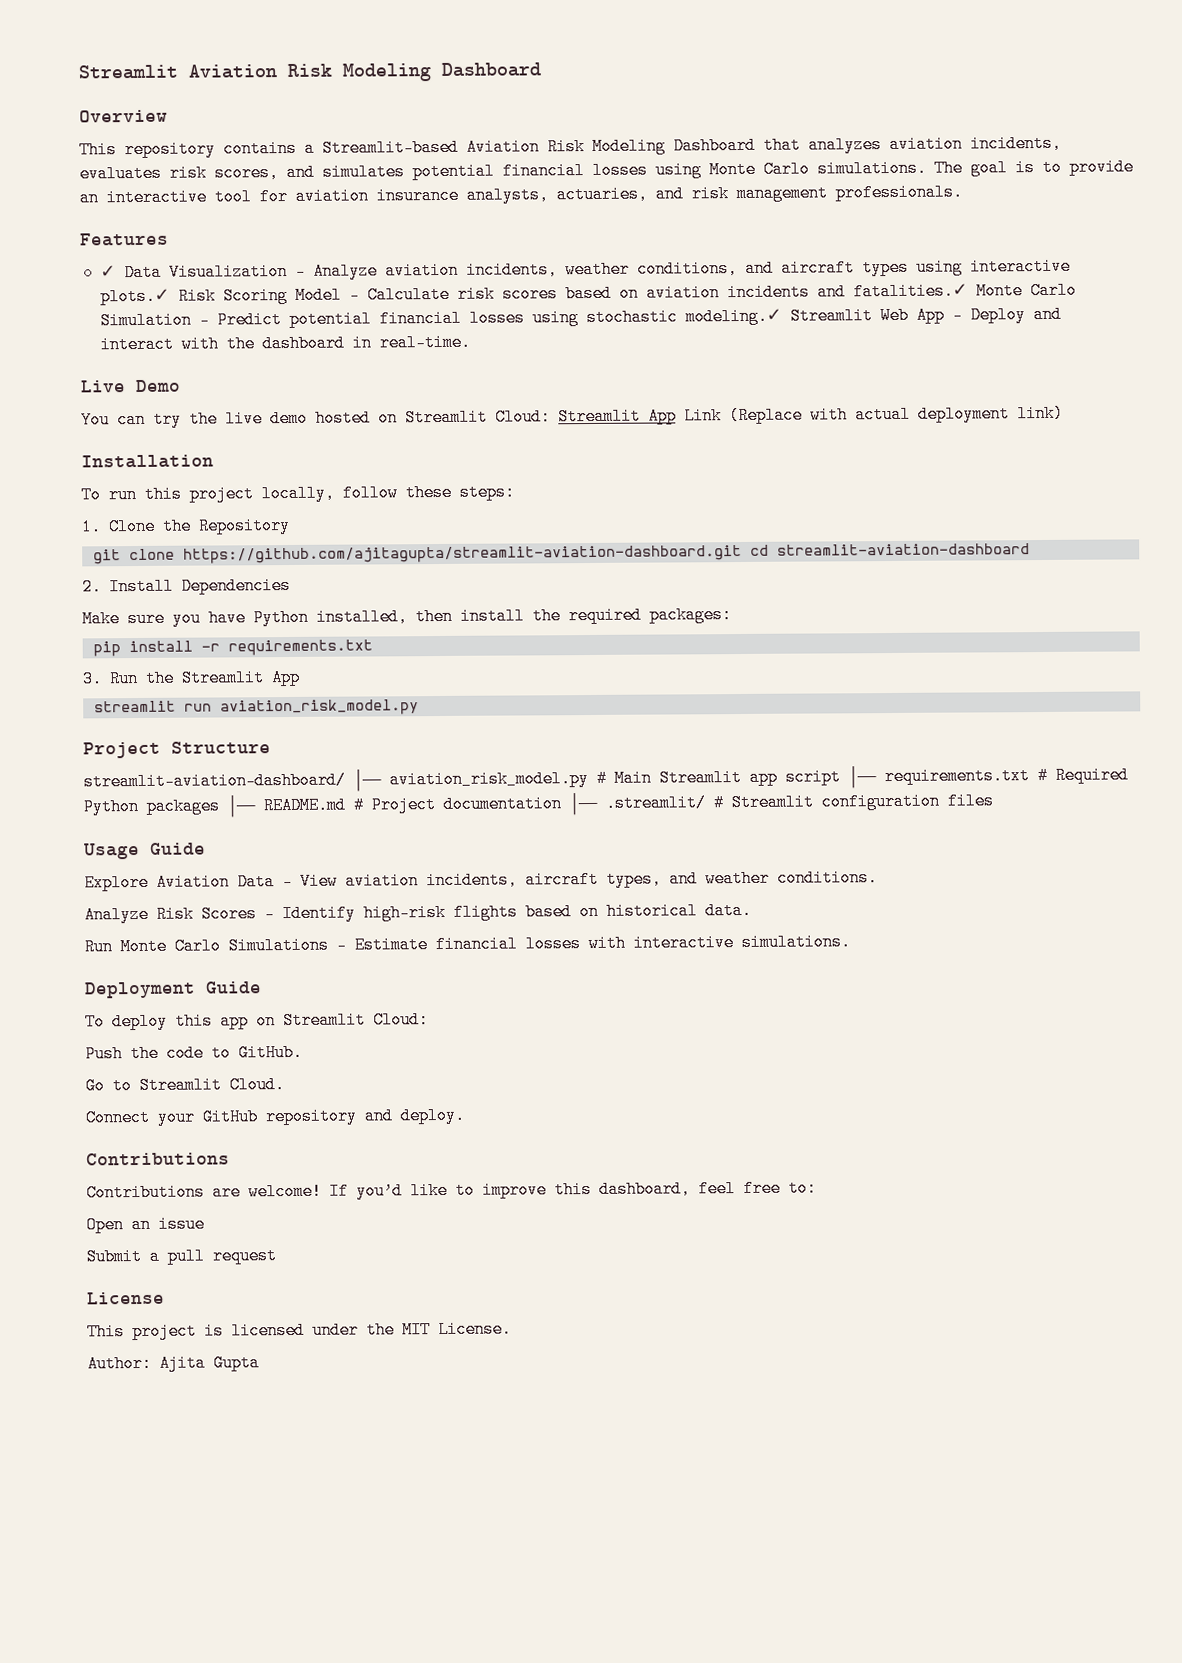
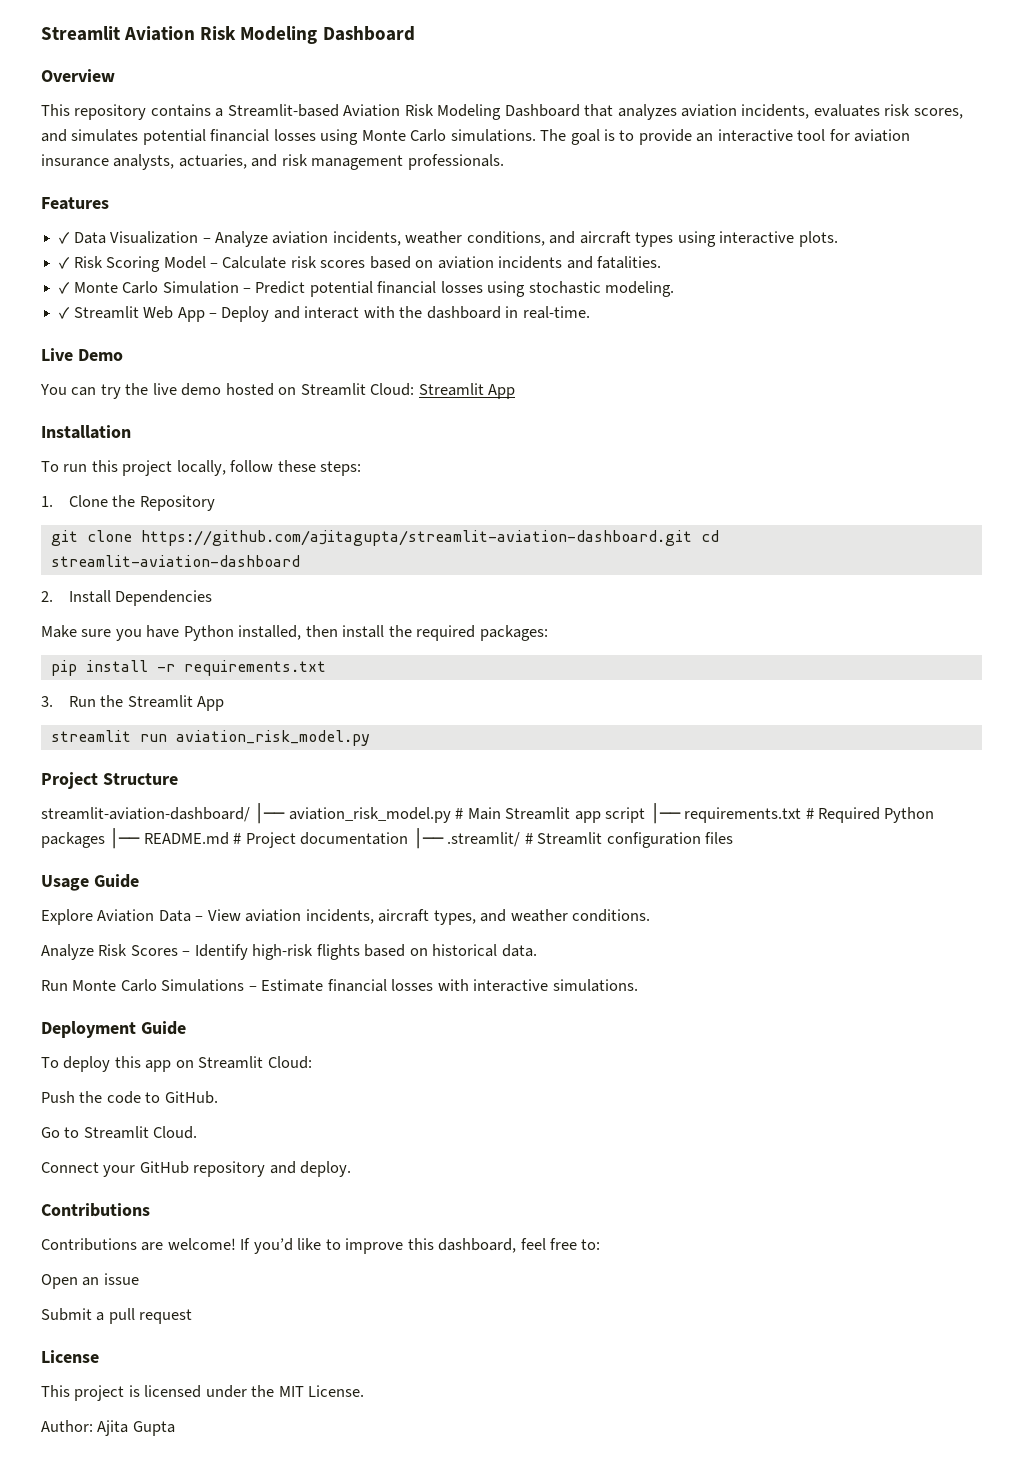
- ✓ Data Visualization – Analyze aviation incidents, weather conditions, and aircraft types using interactive plots.✓ Risk Scoring Model – Calculate risk scores based on aviation incidents and fatalities.✓ Monte Carlo Simulation – Predict potential financial losses using stochastic modeling.✓ Streamlit Web App – Deploy and interact with the dashboard in real-time.
+ ✓ Data Visualization – Analyze aviation incidents, weather conditions, and aircraft types using interactive plots.
+ ✓ Risk Scoring Model – Calculate risk scores based on aviation incidents and fatalities.
+ ✓ Monte Carlo Simulation – Predict potential financial losses using stochastic modeling.
+ ✓ Streamlit Web App – Deploy and interact with the dashboard in real-time.
- You can try the live demo hosted on Streamlit Cloud: Streamlit App Link (Replace with actual deployment link)
+ You can try the live demo hosted on Streamlit Cloud: Streamlit App

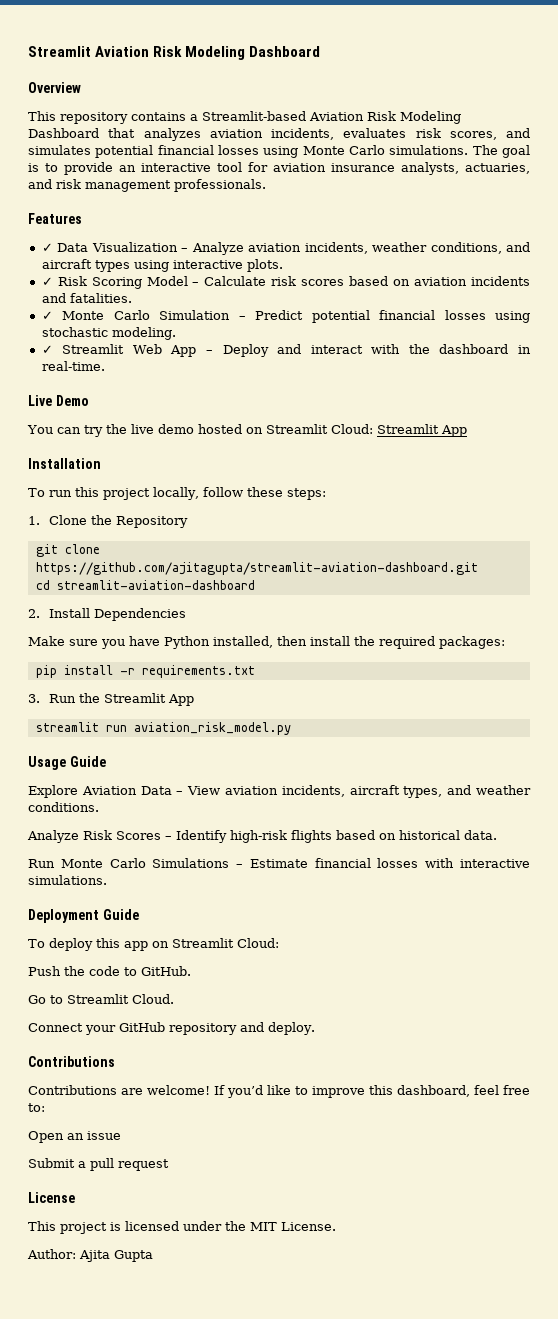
- git clone https://github.com/ajitagupta/streamlit-aviation-dashboard.git cd streamlit-aviation-dashboard
+ git clone https://github.com/ajitagupta/streamlit-aviation-dashboard.git
+ cd streamlit-aviation-dashboard
- Project Structure
- streamlit-aviation-dashboard/ │── aviation_risk_model.py # Main Streamlit app script │── requirements.txt # Required Python packages │── README.md # Project documentation │── .streamlit/ # Streamlit configuration files

